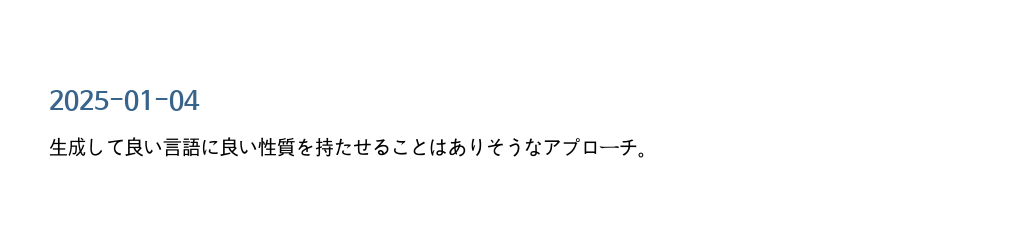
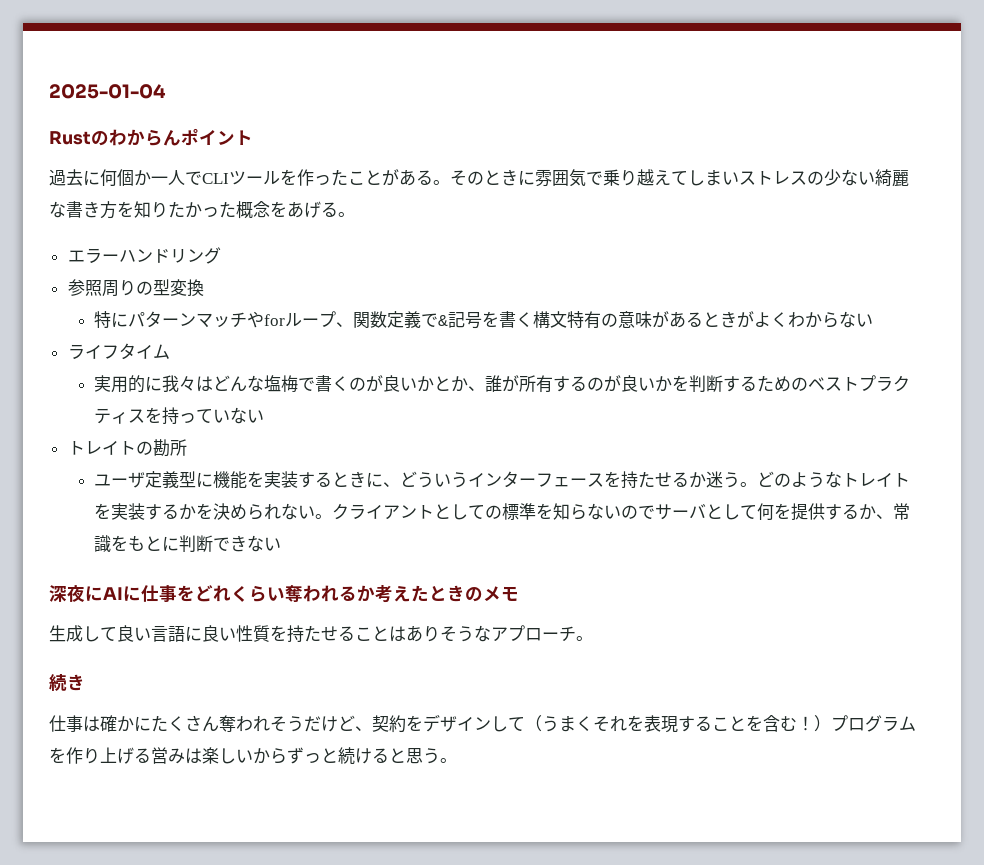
+ Rustのわからんポイント
+ 過去に何個か一人でCLIツールを作ったことがある。そのときに雰囲気で乗り越えてしまいストレスの少ない綺麗な書き方を知りたかった概念をあげる。
+ エラーハンドリング
+ 参照周りの型変換
+ 特にパターンマッチやforループ、関数定義で&記号を書く構文特有の意味があるときがよくわからない
+ ライフタイム
+ 実用的に我々はどんな塩梅で書くのが良いかとか、誰が所有するのが良いかを判断するためのベストプラクティスを持っていない
+ トレイトの勘所
+ ユーザ定義型に機能を実装するときに、どういうインターフェースを持たせるか迷う。どのようなトレイトを実装するかを決められない。クライアントとしての標準を知らないのでサーバとして何を提供するか、常識をもとに判断できない
+ 深夜にAIに仕事をどれくらい奪われるか考えたときのメモ
+ 続き
+ 仕事は確かにたくさん奪われそうだけど、契約をデザインして（うまくそれを表現することを含む！）プログラムを作り上げる営みは楽しいからずっと続けると思う。

